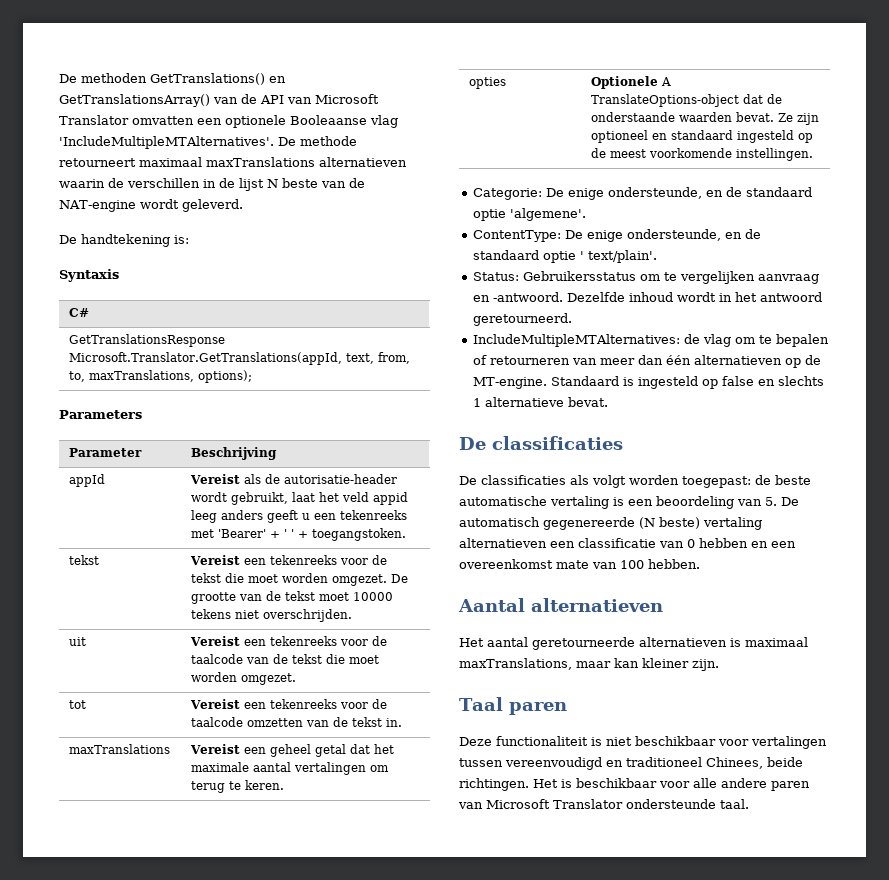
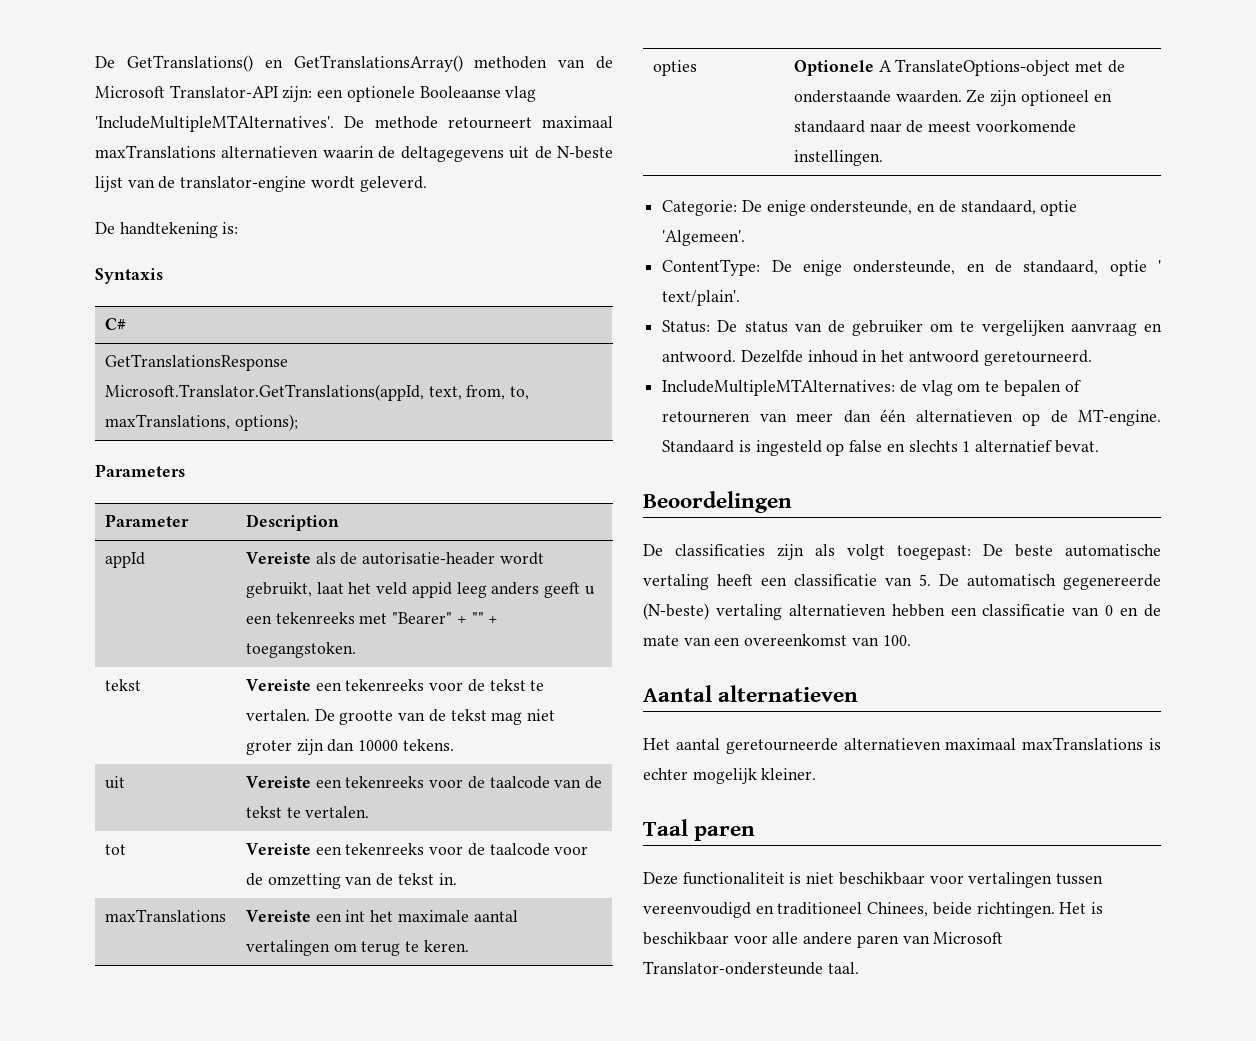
- De methoden GetTranslations() en GetTranslationsArray() van de API van Microsoft Translator omvatten een optionele Booleaanse vlag 'IncludeMultipleMTAlternatives'.
+ De GetTranslations() en GetTranslationsArray() methoden van de Microsoft Translator-API zijn: een optionele Booleaanse vlag 'IncludeMultipleMTAlternatives'.
- De methode retourneert maximaal maxTranslations alternatieven waarin de verschillen in de lijst N beste van de NAT-engine wordt geleverd.
+ De methode retourneert maximaal maxTranslations alternatieven waarin de deltagegevens uit de N-beste lijst van de translator-engine wordt geleverd.
- Parameter | Beschrijving
+ Parameter | Description
- appId | Vereist als de autorisatie-header wordt gebruikt, laat het veld appid leeg anders geeft u een tekenreeks met 'Bearer' + ' ' + toegangstoken.
+ appId | Vereiste als de autorisatie-header wordt gebruikt, laat het veld appid leeg anders geeft u een tekenreeks met "Bearer" + "" + toegangstoken.
- tekst | Vereist een tekenreeks voor de tekst die moet worden omgezet. De grootte van de tekst moet 10000 tekens niet overschrijden.
+ tekst | Vereiste een tekenreeks voor de tekst te vertalen. De grootte van de tekst mag niet groter zijn dan 10000 tekens.
- uit | Vereist een tekenreeks voor de taalcode van de tekst die moet worden omgezet.
+ uit | Vereiste een tekenreeks voor de taalcode van de tekst te vertalen.
- tot | Vereist een tekenreeks voor de taalcode omzetten van de tekst in.
+ tot | Vereiste een tekenreeks voor de taalcode voor de omzetting van de tekst in.
- maxTranslations | Vereist een geheel getal dat het maximale aantal vertalingen om terug te keren.
+ maxTranslations | Vereiste een int het maximale aantal vertalingen om terug te keren.
- opties | Optionele A TranslateOptions-object dat de onderstaande waarden bevat. Ze zijn optioneel en standaard ingesteld op de meest voorkomende instellingen.
+ opties | Optionele A TranslateOptions-object met de onderstaande waarden. Ze zijn optioneel en standaard naar de meest voorkomende instellingen.
- Categorie: De enige ondersteunde, en de standaard optie 'algemene'.
+ Categorie: De enige ondersteunde, en de standaard, optie 'Algemeen'.
- ContentType: De enige ondersteunde, en de standaard optie ' text/plain'.
+ ContentType: De enige ondersteunde, en de standaard, optie ' text/plain'.
- Status: Gebruikersstatus om te vergelijken aanvraag en -antwoord.
+ Status: De status van de gebruiker om te vergelijken aanvraag en antwoord.
- Dezelfde inhoud wordt in het antwoord geretourneerd.
+ Dezelfde inhoud in het antwoord geretourneerd.
- Standaard is ingesteld op false en slechts 1 alternatieve bevat.
- De classificaties
- De classificaties als volgt worden toegepast: de beste automatische vertaling is een beoordeling van 5. De automatisch gegenereerde (N beste) vertaling alternatieven een classificatie van 0 hebben en een overeenkomst mate van 100 hebben.
+ Standaard is ingesteld op false en slechts 1 alternatief bevat.
+ Beoordelingen
+ De classificaties zijn als volgt toegepast: De beste automatische vertaling heeft een classificatie van 5. De automatisch gegenereerde (N-beste) vertaling alternatieven hebben een classificatie van 0 en de mate van een overeenkomst van 100.
- Het aantal geretourneerde alternatieven is maximaal maxTranslations, maar kan kleiner zijn.
+ Het aantal geretourneerde alternatieven maximaal maxTranslations is echter mogelijk kleiner.
- Het is beschikbaar voor alle andere paren van Microsoft Translator ondersteunde taal.
+ Het is beschikbaar voor alle andere paren van Microsoft Translator-ondersteunde taal.

